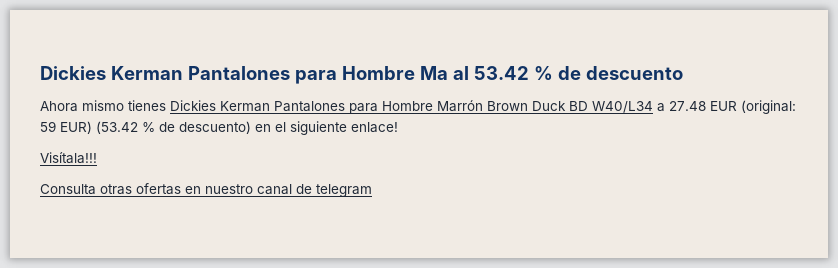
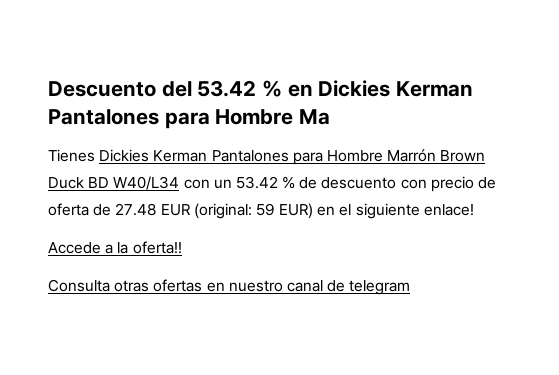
- Dickies Kerman Pantalones para Hombre Ma al 53.42 % de descuento
- Ahora mismo tienes Dickies Kerman Pantalones para Hombre Marrón Brown Duck BD W40/L34 a 27.48 EUR (original: 59 EUR) (53.42 % de descuento) en el siguiente enlace!
+ Descuento del 53.42 % en Dickies Kerman Pantalones para Hombre Ma
+ Tienes Dickies Kerman Pantalones para Hombre Marrón Brown Duck BD W40/L34 con un 53.42 % de descuento con precio de oferta de 27.48 EUR (original: 59 EUR) en el siguiente enlace!
- Visítala!!!
+ Accede a la oferta!!

